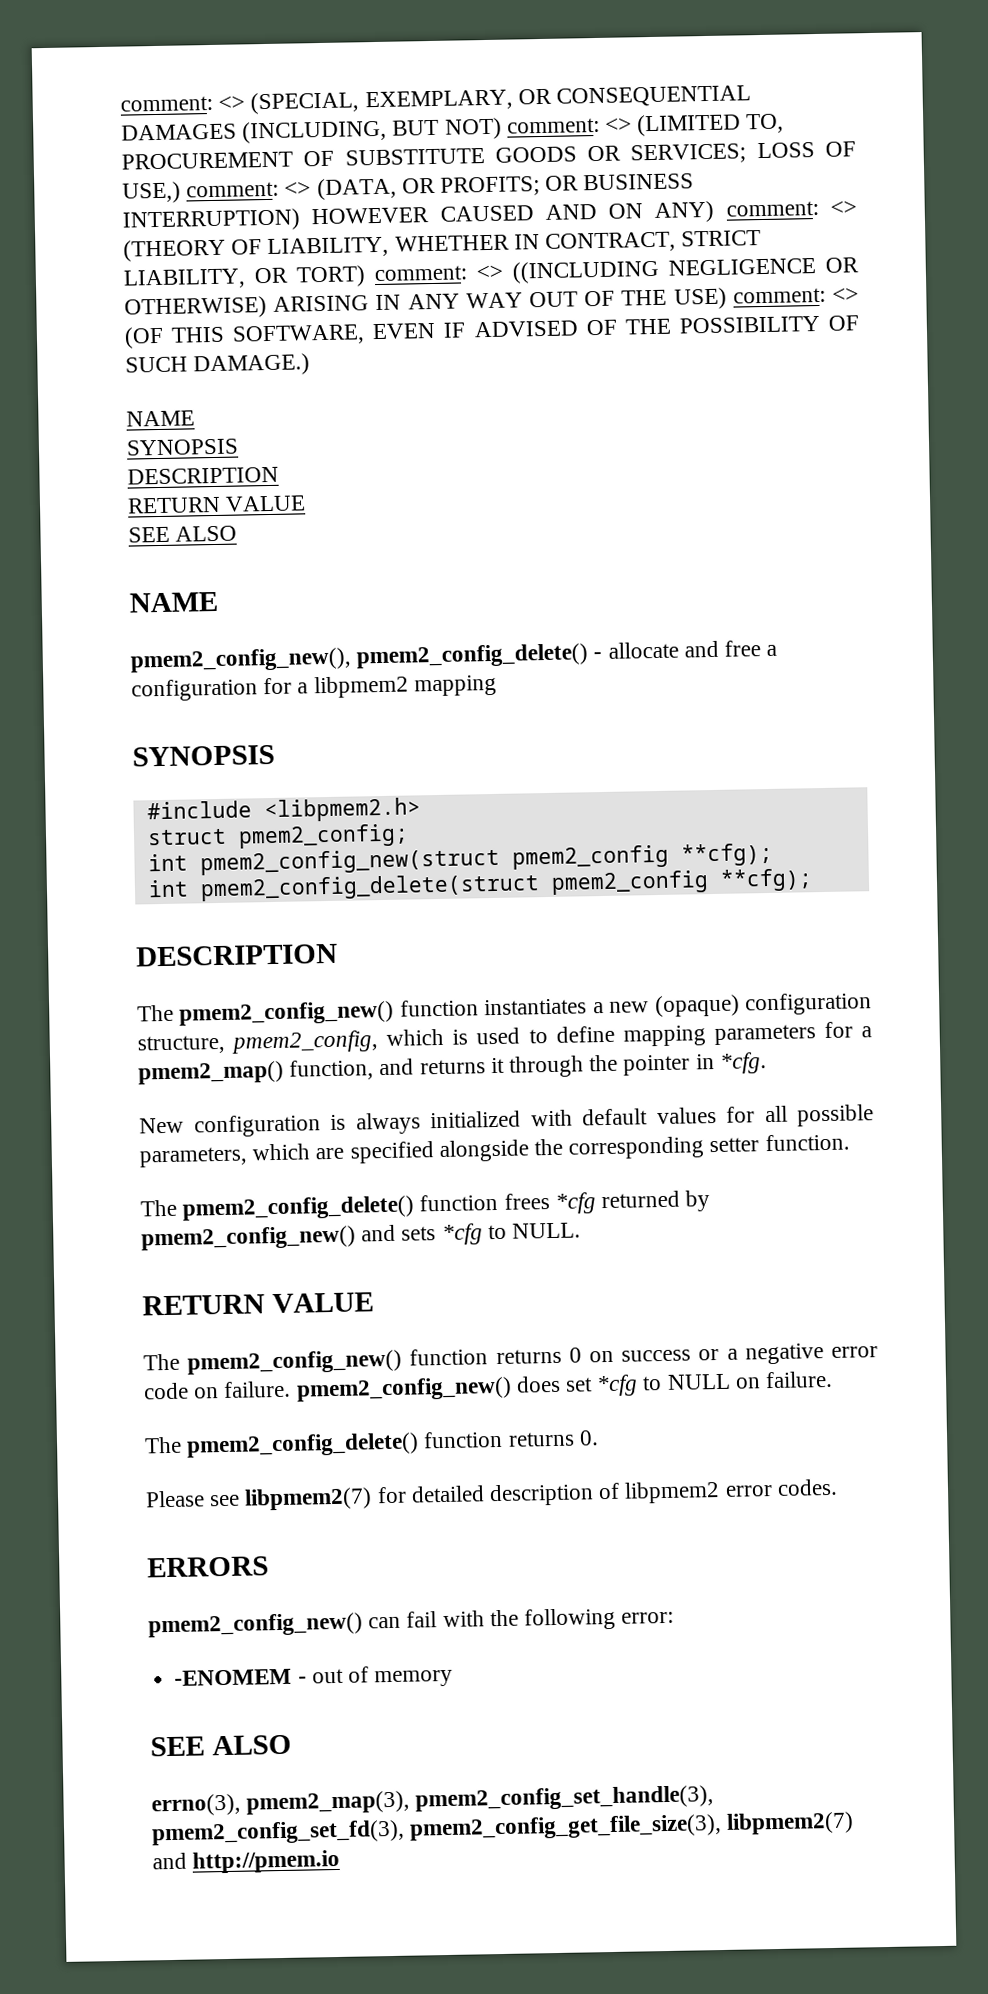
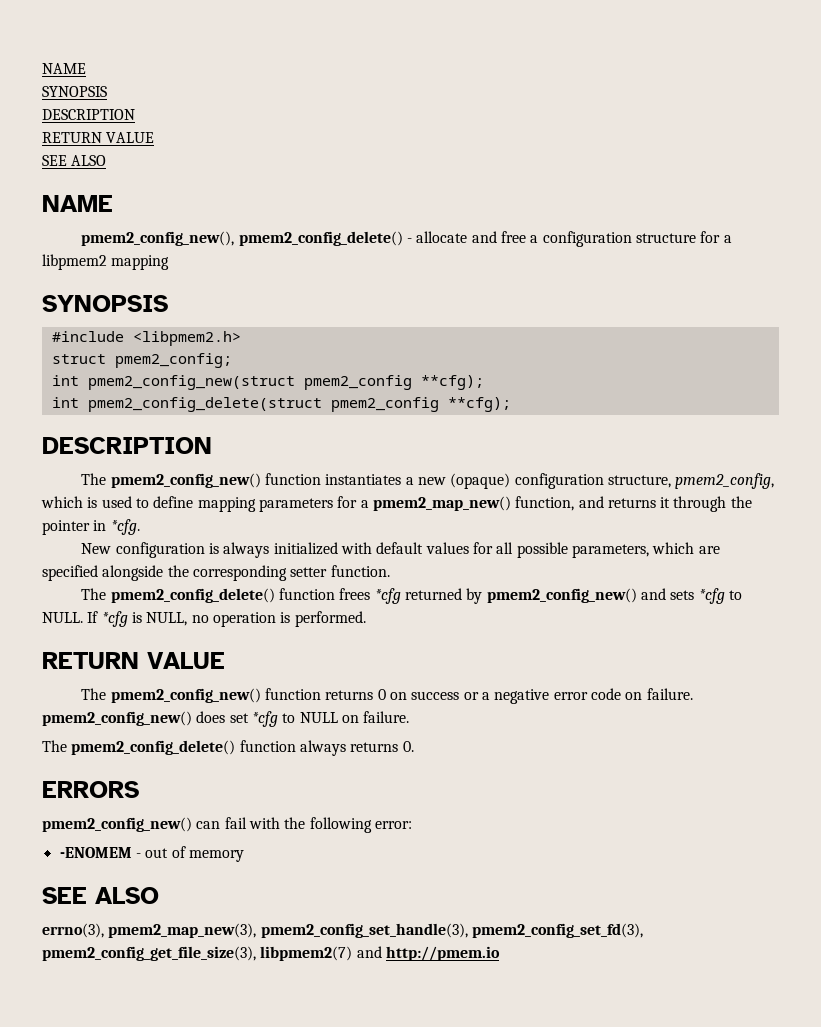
- comment: <> (SPECIAL, EXEMPLARY, OR CONSEQUENTIAL DAMAGES (INCLUDING, BUT NOT) comment: <> (LIMITED TO, PROCUREMENT OF SUBSTITUTE GOODS OR SERVICES; LOSS OF USE,) comment: <> (DATA, OR PROFITS; OR BUSINESS INTERRUPTION) HOWEVER CAUSED AND ON ANY) comment: <> (THEORY OF LIABILITY, WHETHER IN CONTRACT, STRICT LIABILITY, OR TORT) comment: <> ((INCLUDING NEGLIGENCE OR OTHERWISE) ARISING IN ANY WAY OUT OF THE USE) comment: <> (OF THIS SOFTWARE, EVEN IF ADVISED OF THE POSSIBILITY OF SUCH DAMAGE.)
- pmem2_config_new(), pmem2_config_delete() - allocate and free a configuration for a libpmem2 mapping
+ pmem2_config_new(), pmem2_config_delete() - allocate and free a configuration structure for a libpmem2 mapping
- The pmem2_config_new() function instantiates a new (opaque) configuration structure, pmem2_config, which is used to define mapping parameters for a pmem2_map() function, and returns it through the pointer in *cfg.
+ The pmem2_config_new() function instantiates a new (opaque) configuration structure, pmem2_config, which is used to define mapping parameters for a pmem2_map_new() function, and returns it through the pointer in *cfg.
+ If *cfg is NULL, no operation is performed.
- The pmem2_config_delete() function returns 0.
+ The pmem2_config_delete() function always returns 0.
- Please see libpmem2(7) for detailed description of libpmem2 error codes.
- errno(3), pmem2_map(3), pmem2_config_set_handle(3), pmem2_config_set_fd(3), pmem2_config_get_file_size(3), libpmem2(7) and http://pmem.io
+ errno(3), pmem2_map_new(3), pmem2_config_set_handle(3), pmem2_config_set_fd(3), pmem2_config_get_file_size(3), libpmem2(7) and http://pmem.io

